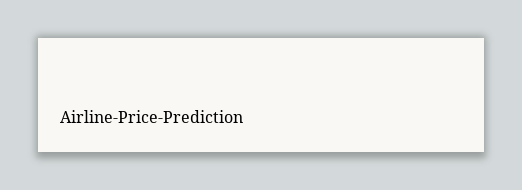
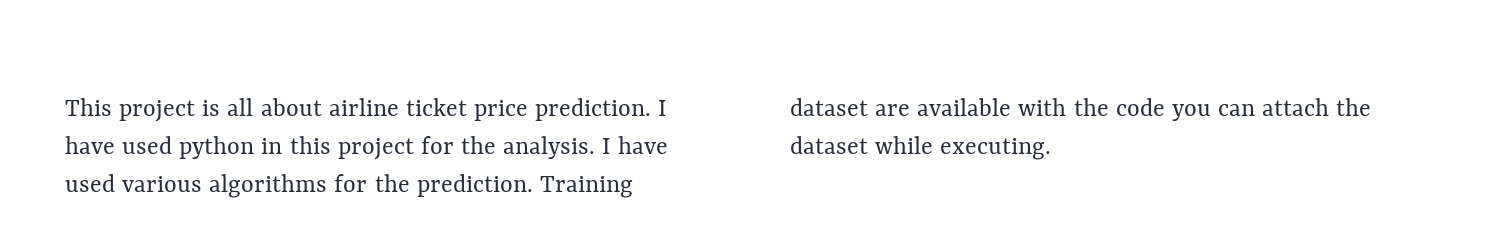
- Airline-Price-Prediction
+ This project is all about airline ticket price prediction. I have used python in this project for the analysis. I have used various algorithms for the prediction. Training dataset are available with the code you can attach the dataset while executing.

